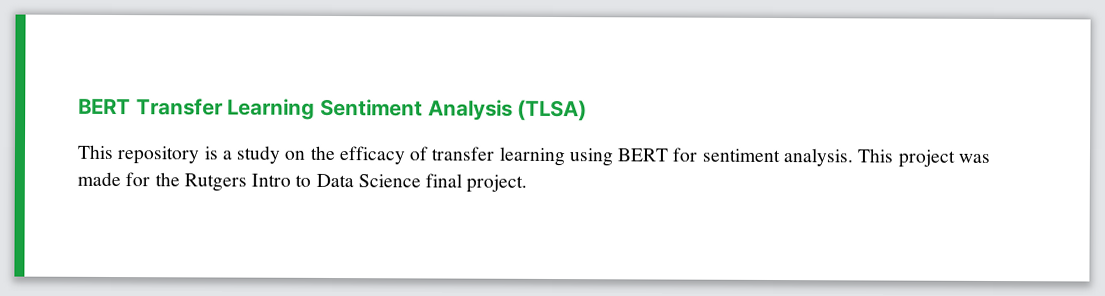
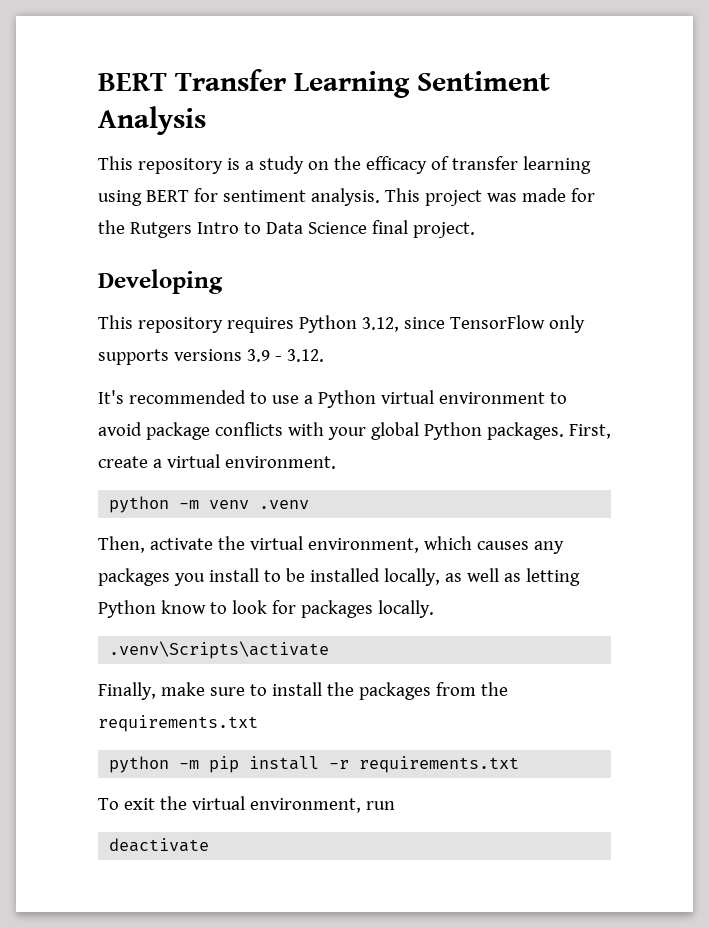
- BERT Transfer Learning Sentiment Analysis (TLSA)
+ BERT Transfer Learning Sentiment Analysis
+ Developing
+ This repository requires Python 3.12, since TensorFlow only supports versions 3.9 - 3.12.
+ It's recommended to use a Python virtual environment to avoid package conflicts with your global Python packages. First, create a virtual environment.
+ python -m venv .venv
+ Then, activate the virtual environment, which causes any packages you install to be installed locally, as well as letting Python know to look for packages locally.
+ .venv\Scripts\activate
+ Finally, make sure to install the packages from the requirements.txt
+ python -m pip install -r requirements.txt
+ To exit the virtual environment, run
+ deactivate

